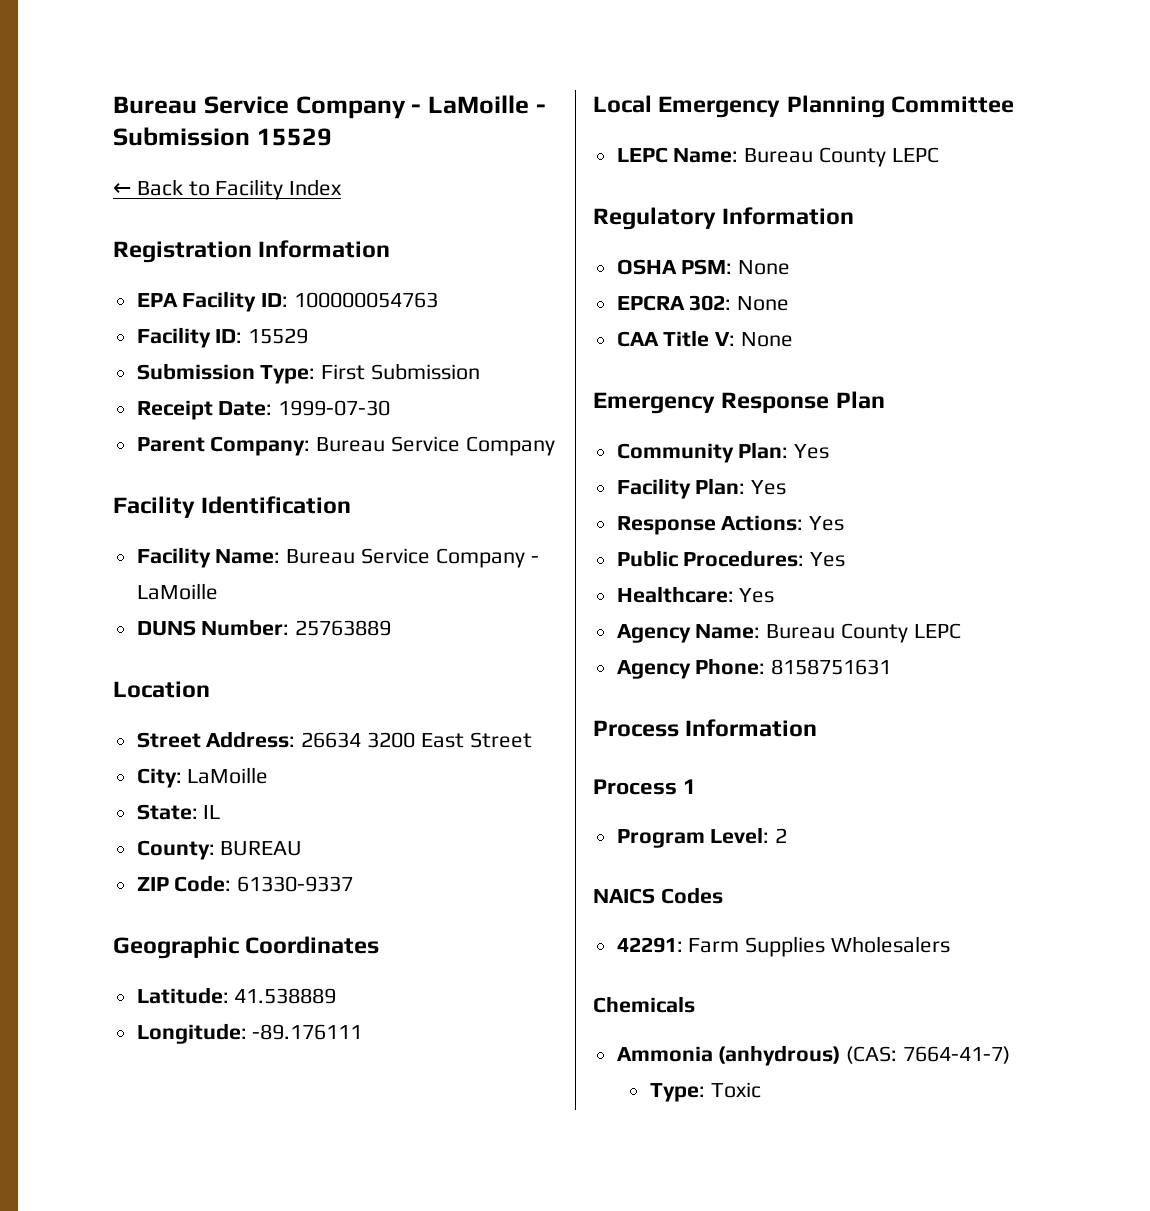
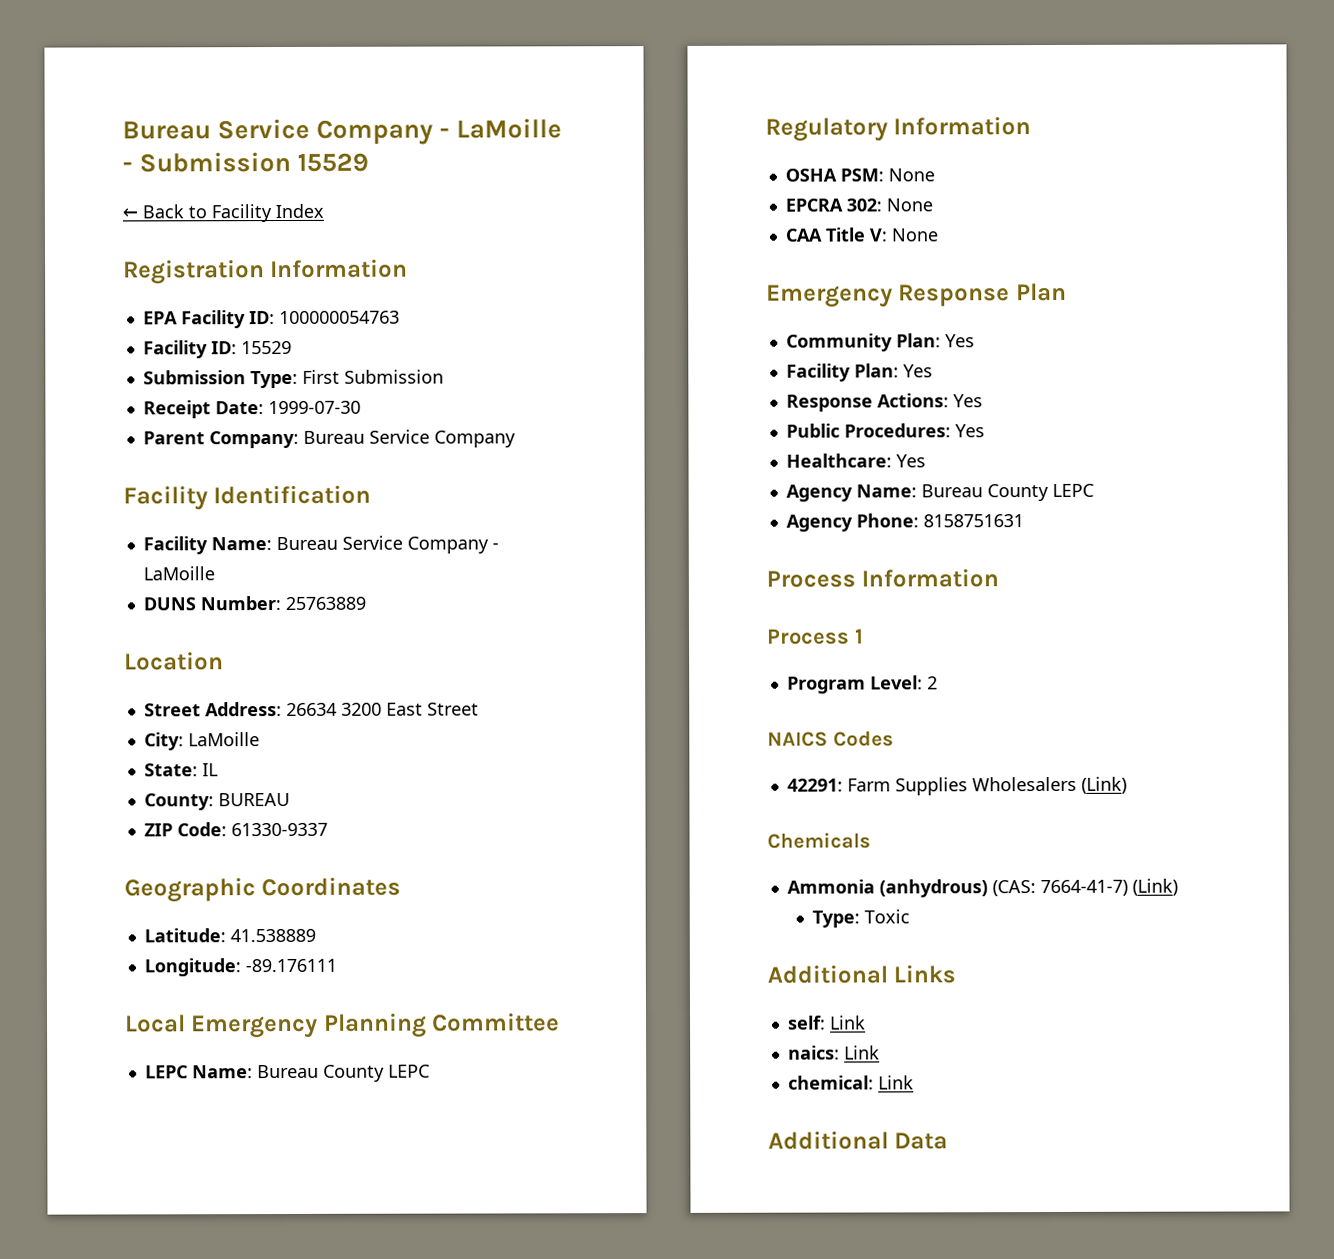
- 42291: Farm Supplies Wholesalers
+ 42291: Farm Supplies Wholesalers (Link)
- Ammonia (anhydrous) (CAS: 7664-41-7)
+ Ammonia (anhydrous) (CAS: 7664-41-7) (Link)
+ Additional Links
+ self: Link
+ naics: Link
+ chemical: Link
+ Additional Data

